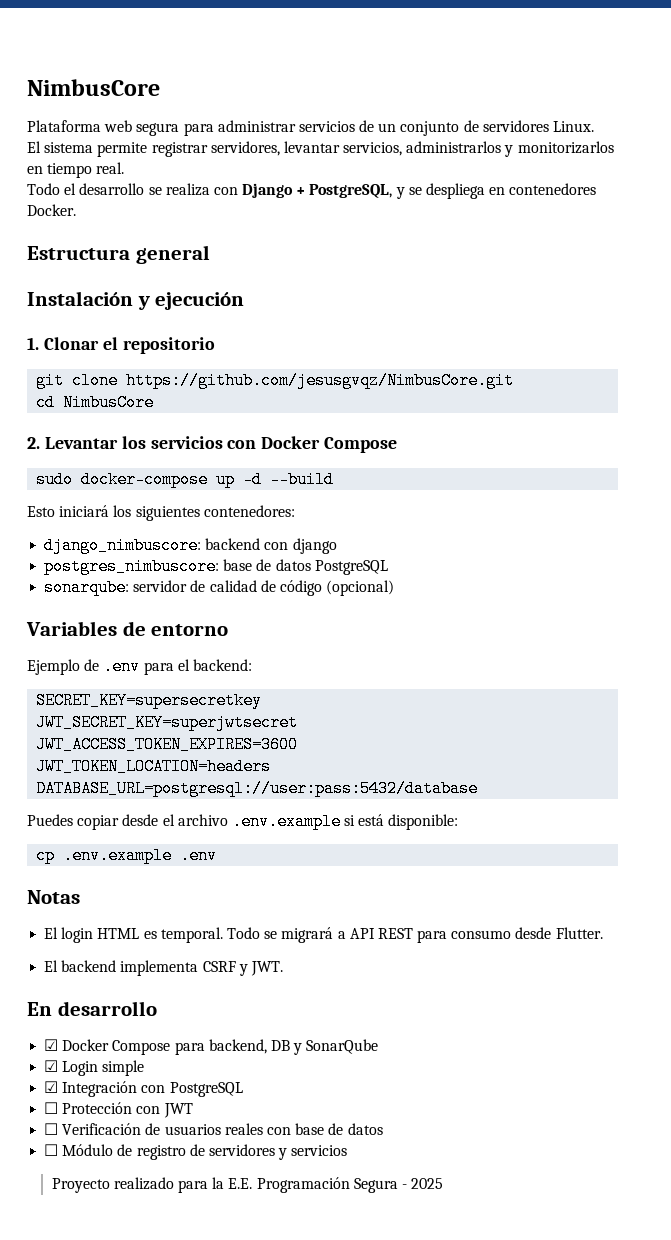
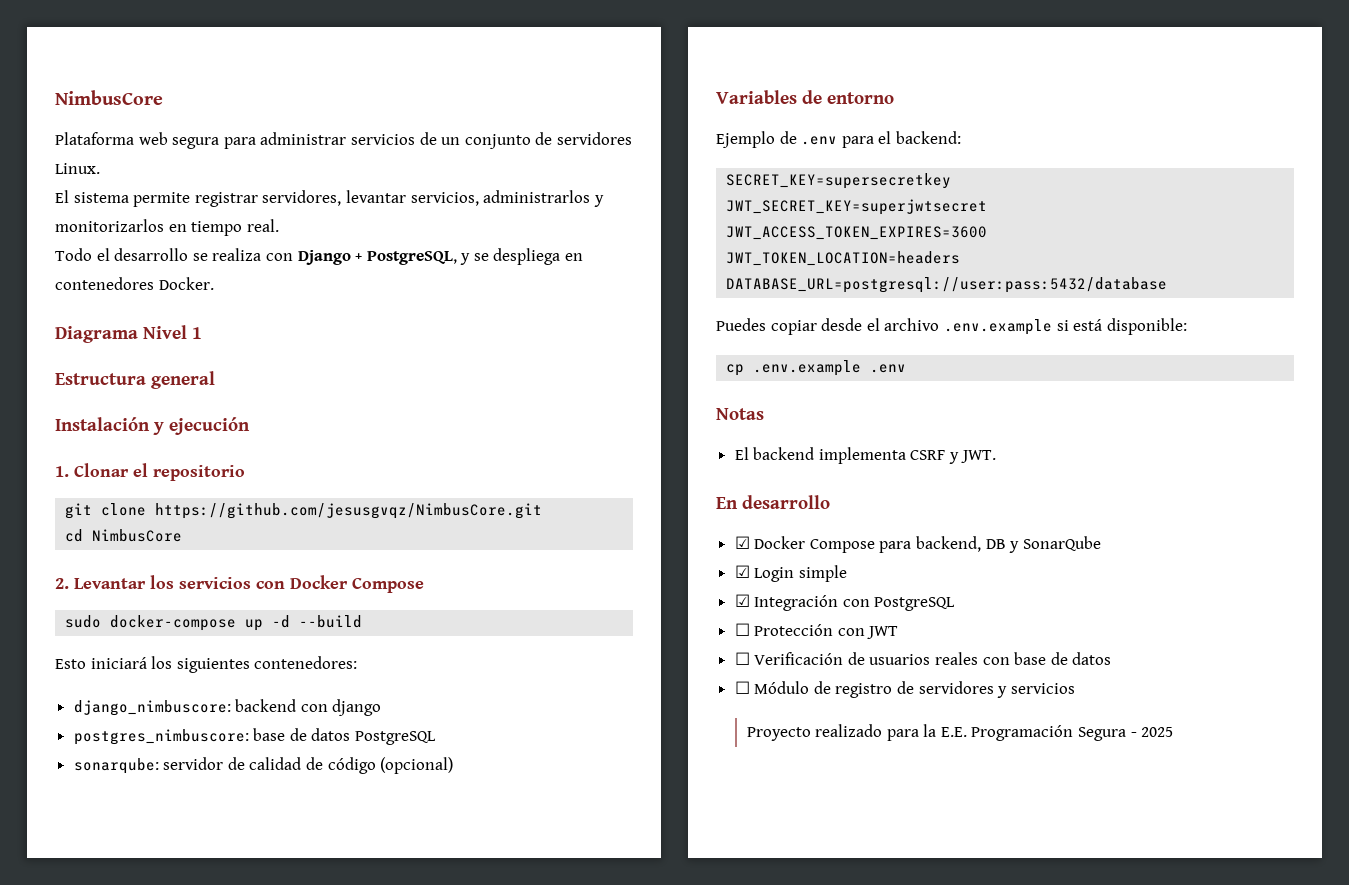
+ Diagrama Nivel 1
- El login HTML es temporal. Todo se migrará a API REST para consumo desde Flutter.

